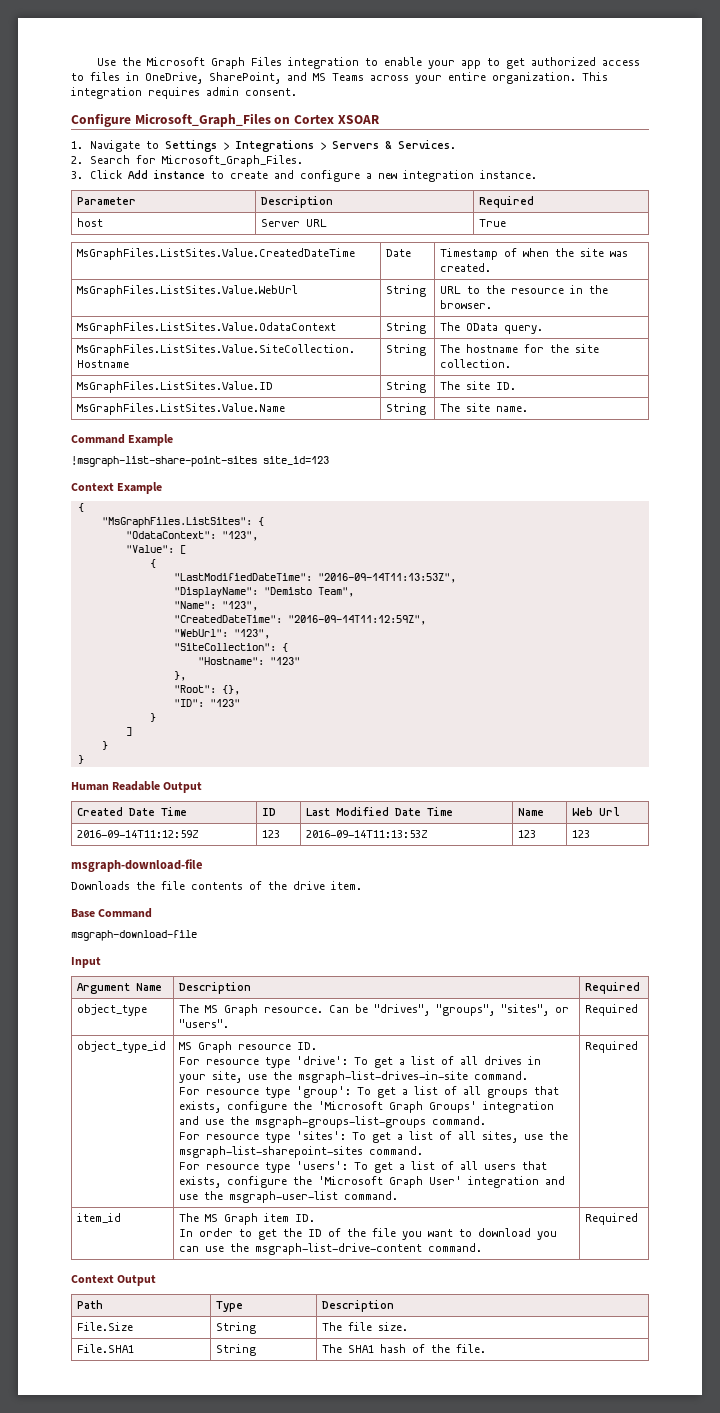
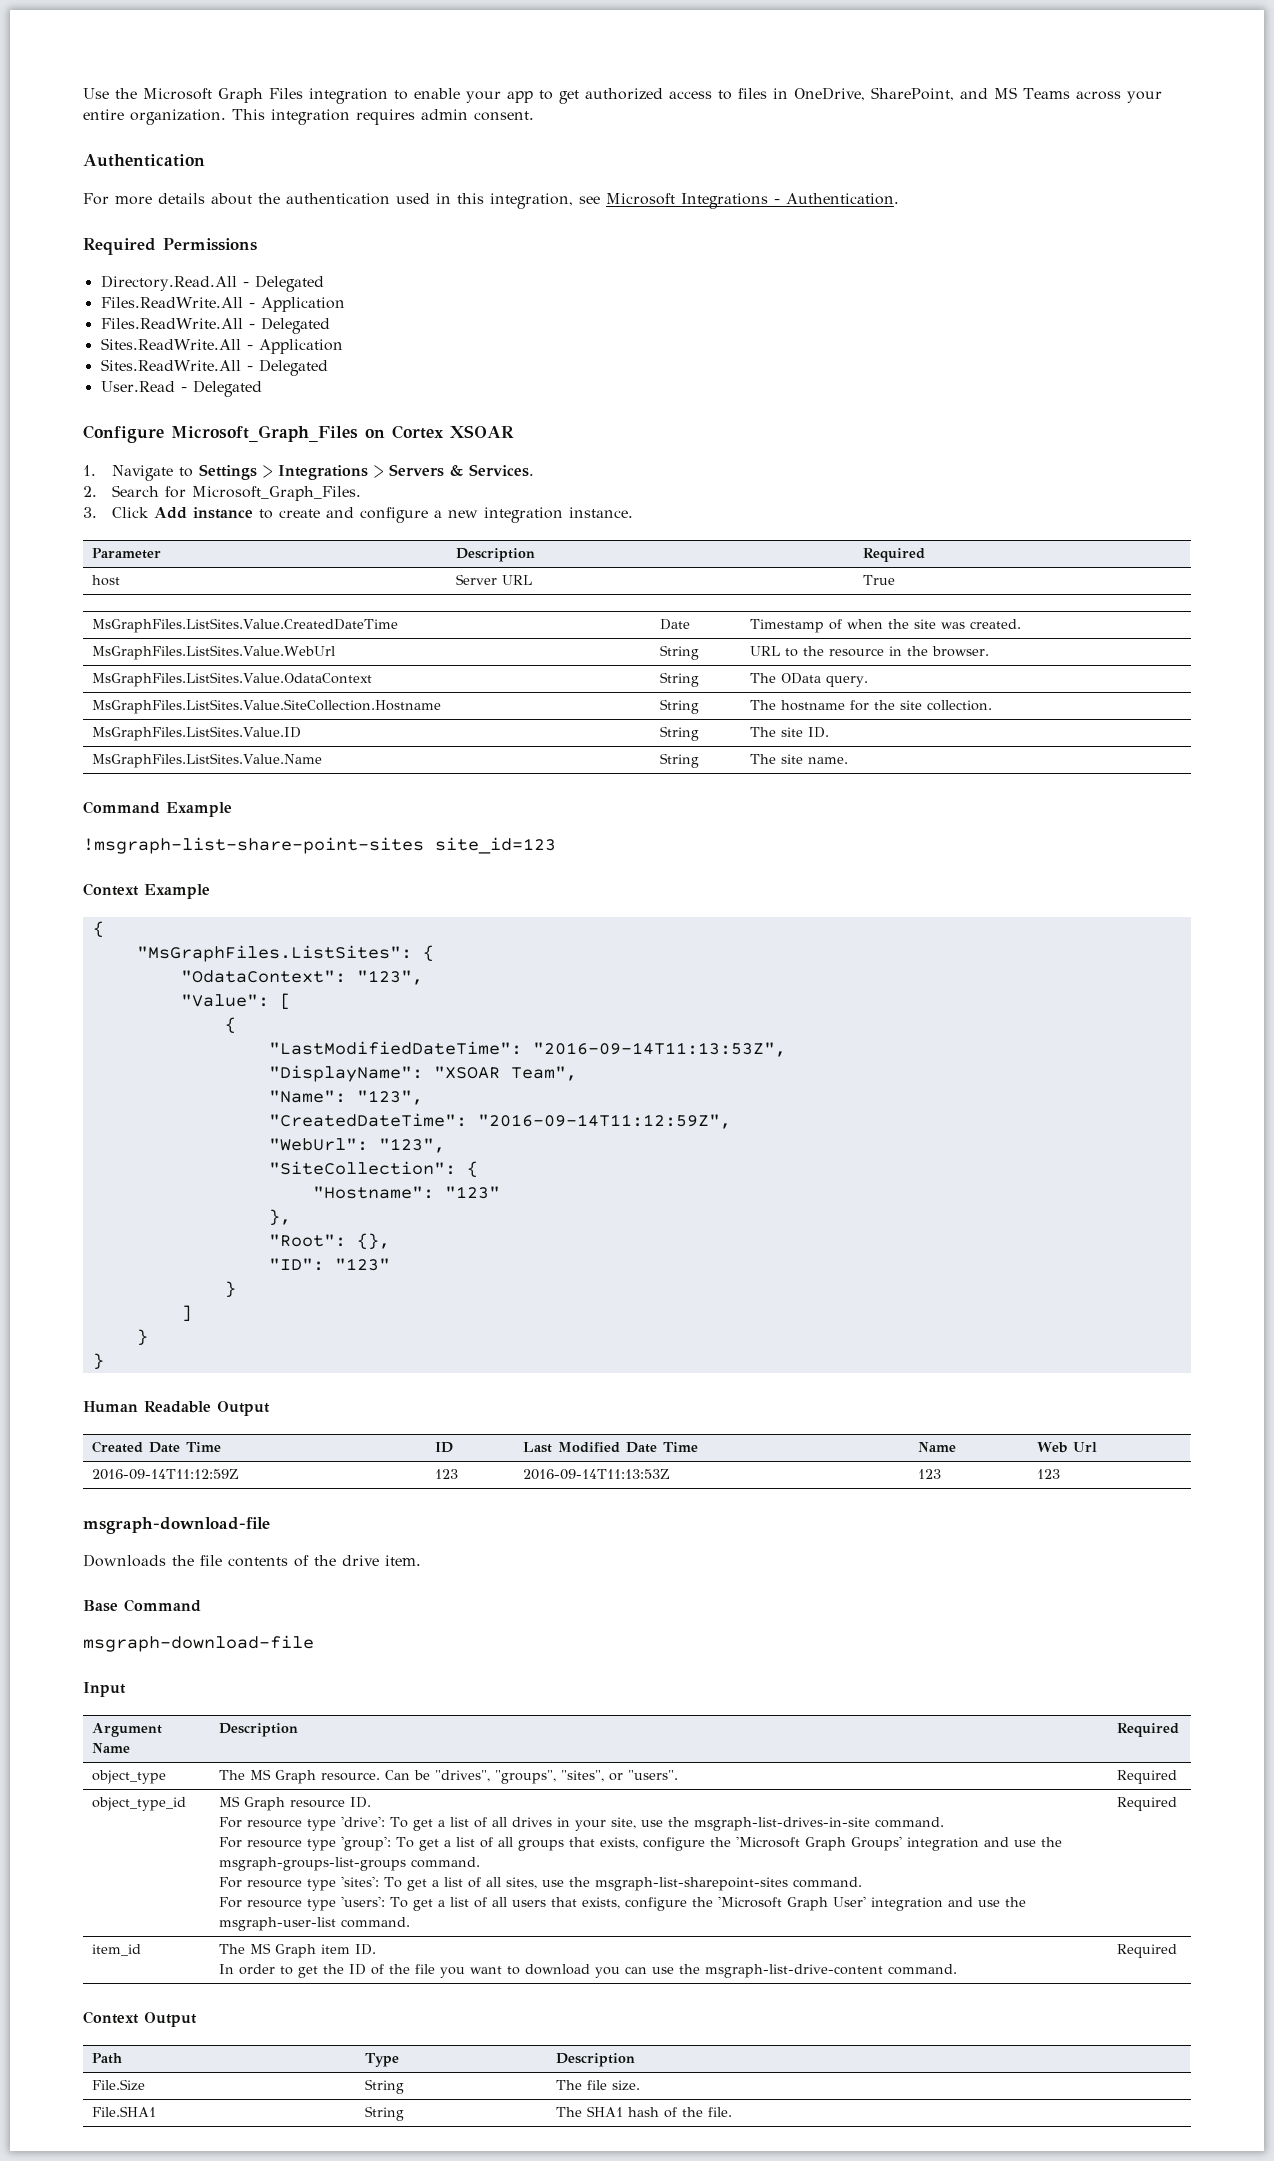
+ Authentication
+ For more details about the authentication used in this integration, see Microsoft Integrations - Authentication.
+ Required Permissions
+ Directory.Read.All - Delegated
+ Files.ReadWrite.All - Application
+ Files.ReadWrite.All - Delegated
+ Sites.ReadWrite.All - Application
+ Sites.ReadWrite.All - Delegated
+ User.Read - Delegated
- "DisplayName": "Demisto Team",
+ "DisplayName": "XSOAR Team",

